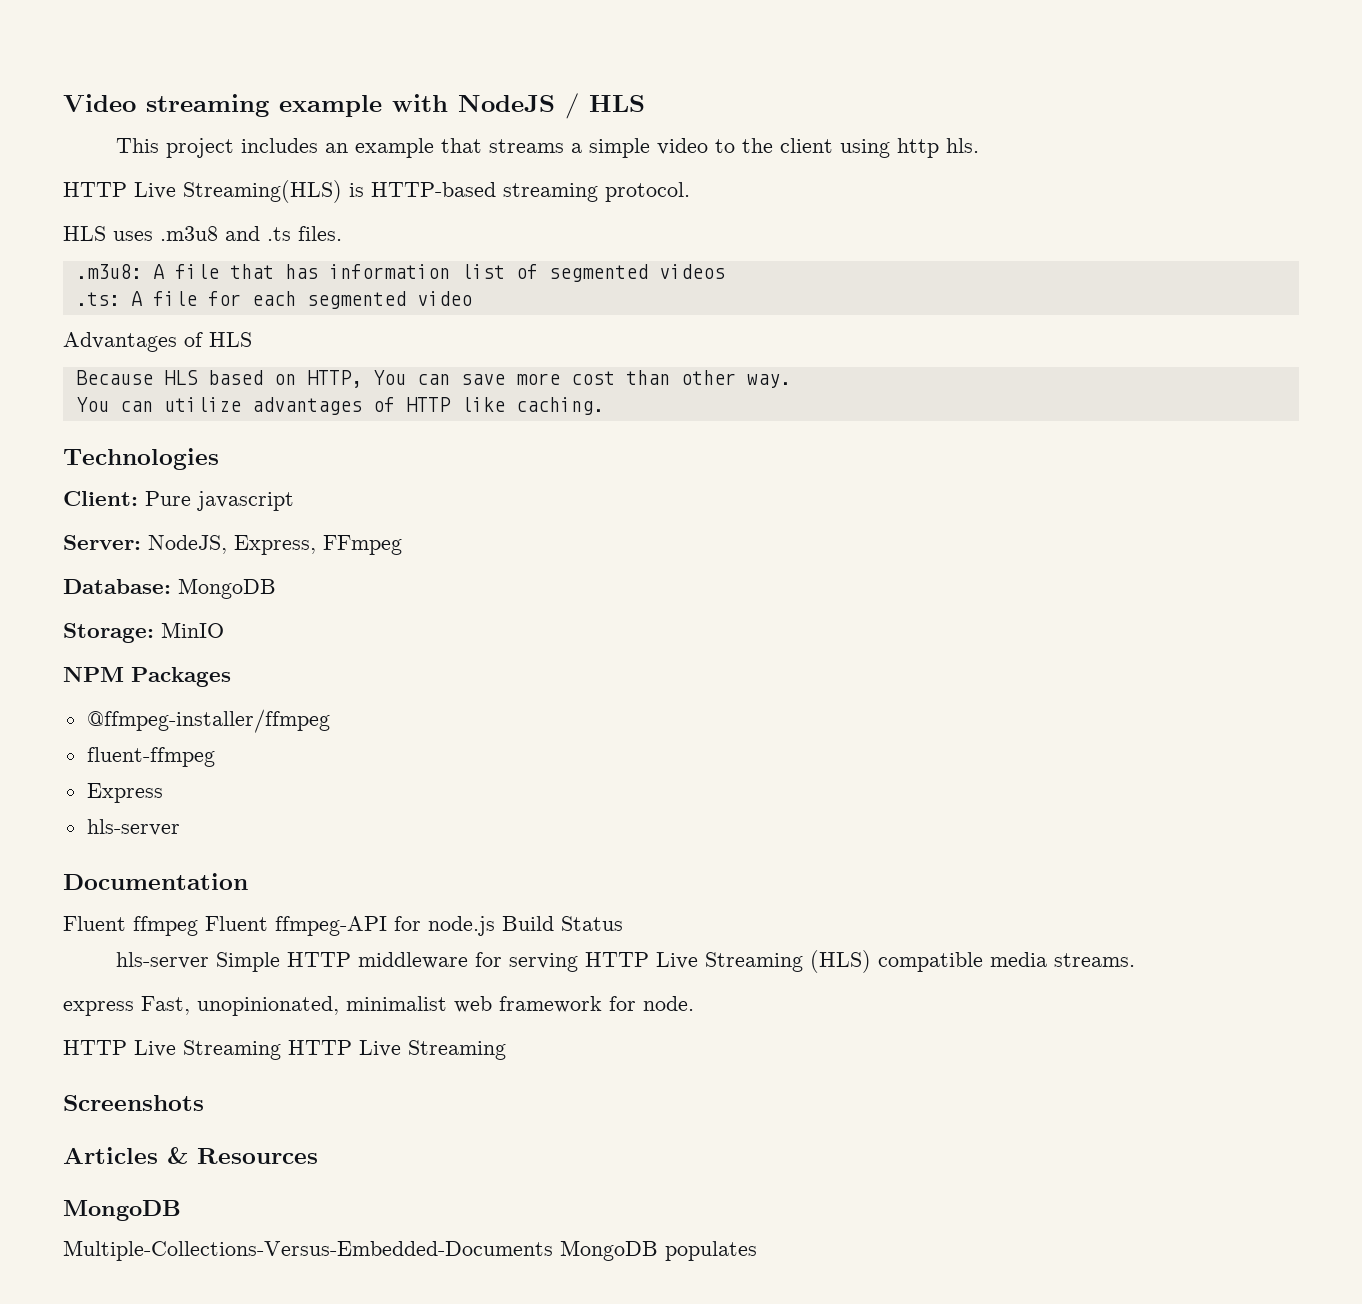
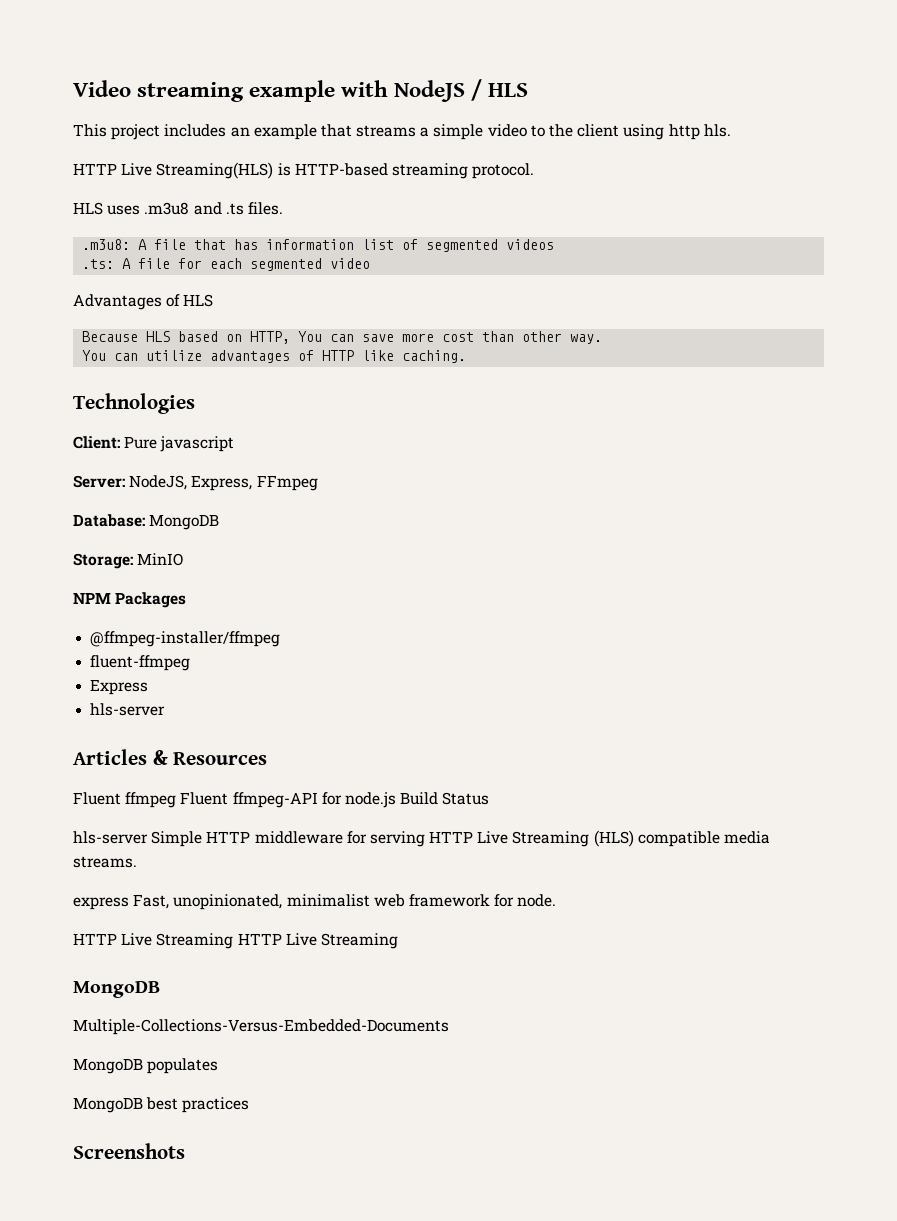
- Documentation
+ Articles & Resources
- Screenshots
- Articles & Resources
- Multiple-Collections-Versus-Embedded-Documents MongoDB populates
+ Multiple-Collections-Versus-Embedded-Documents
+ MongoDB populates
+ MongoDB best practices
+ Screenshots

